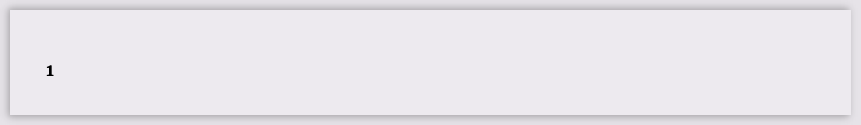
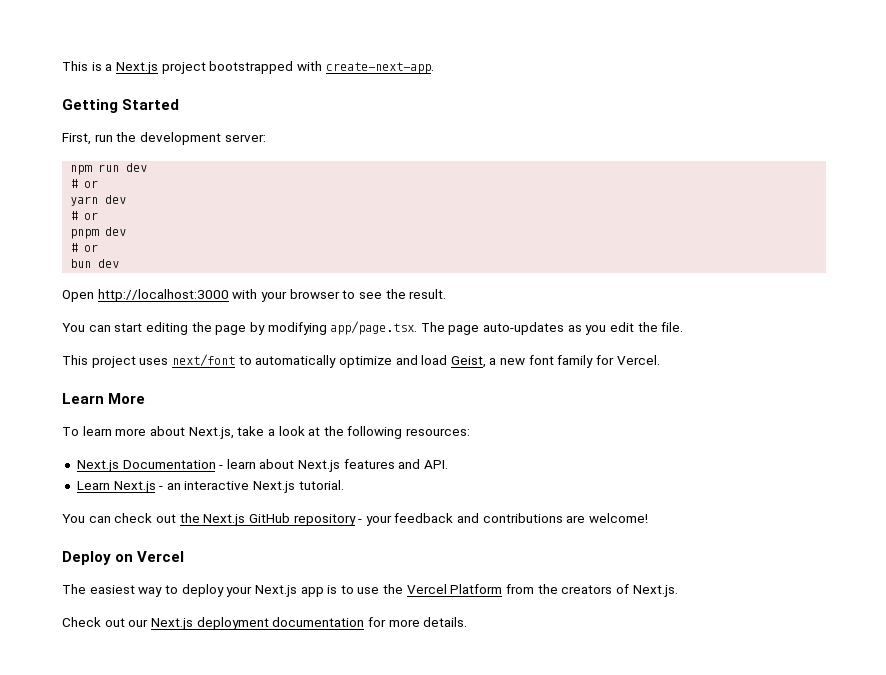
- 1
+ This is a Next.js project bootstrapped with create-next-app.
+ Getting Started
+ First, run the development server:
+ npm run dev
+ # or
+ yarn dev
+ # or
+ pnpm dev
+ # or
+ bun dev
+ Open http://localhost:3000 with your browser to see the result.
+ You can start editing the page by modifying app/page.tsx. The page auto-updates as you edit the file.
+ This project uses next/font to automatically optimize and load Geist, a new font family for Vercel.
+ Learn More
+ To learn more about Next.js, take a look at the following resources:
+ Next.js Documentation - learn about Next.js features and API.
+ Learn Next.js - an interactive Next.js tutorial.
+ You can check out the Next.js GitHub repository - your feedback and contributions are welcome!
+ Deploy on Vercel
+ The easiest way to deploy your Next.js app is to use the Vercel Platform from the creators of Next.js.
+ Check out our Next.js deployment documentation for more details.

